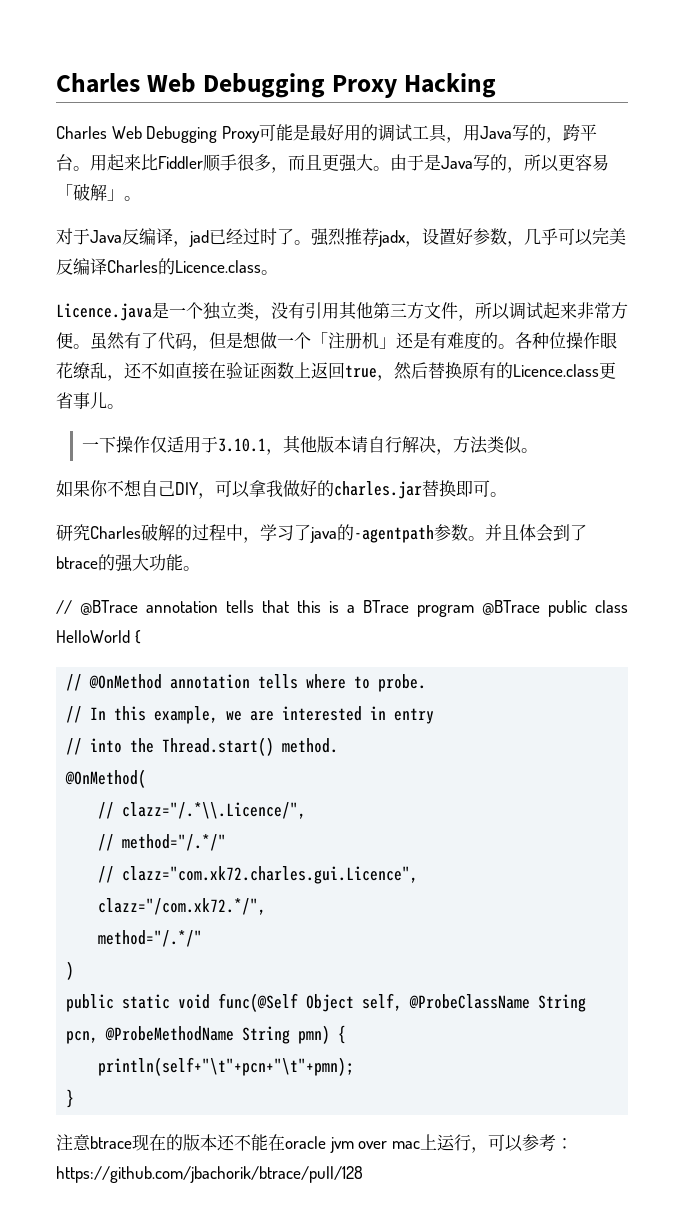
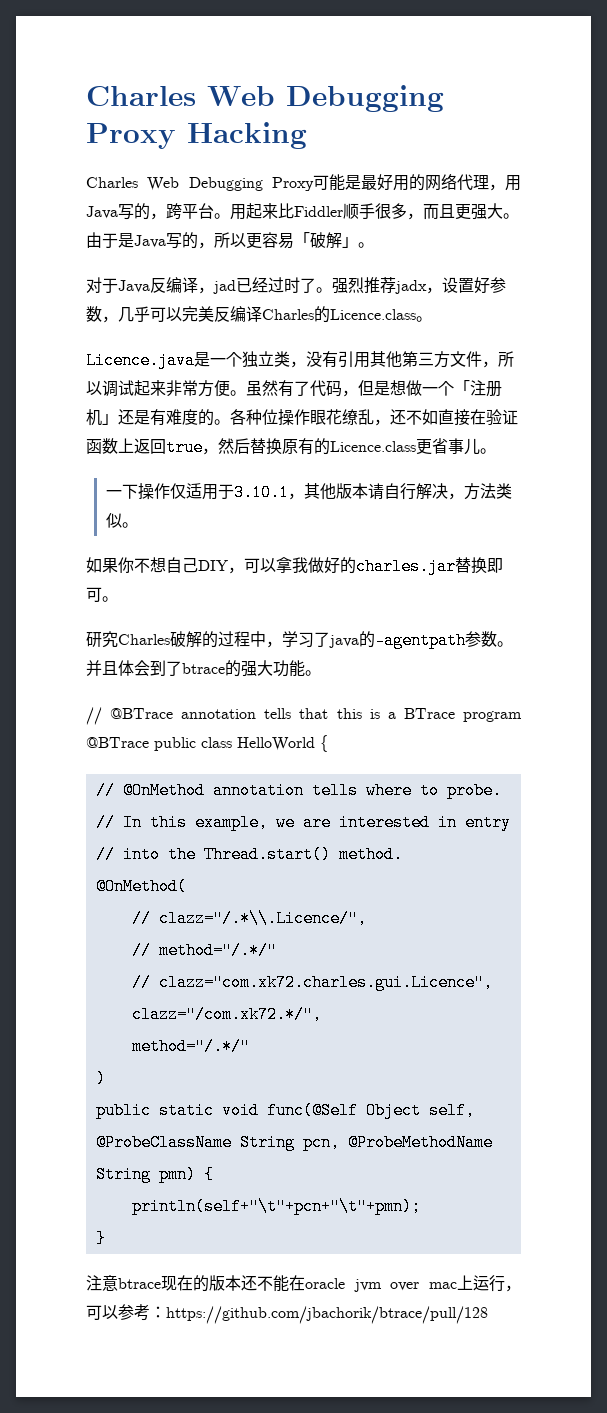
- Charles Web Debugging Proxy可能是最好用的调试工具，用Java写的，跨平台。
+ Charles Web Debugging Proxy可能是最好用的网络代理，用Java写的，跨平台。

